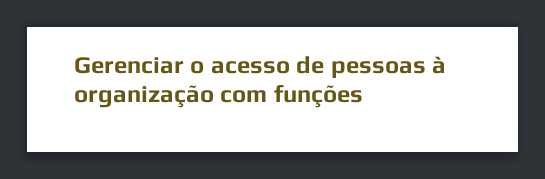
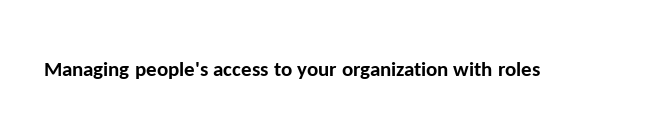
- Gerenciar o acesso de pessoas à organização com funções
+ Managing people's access to your organization with roles

